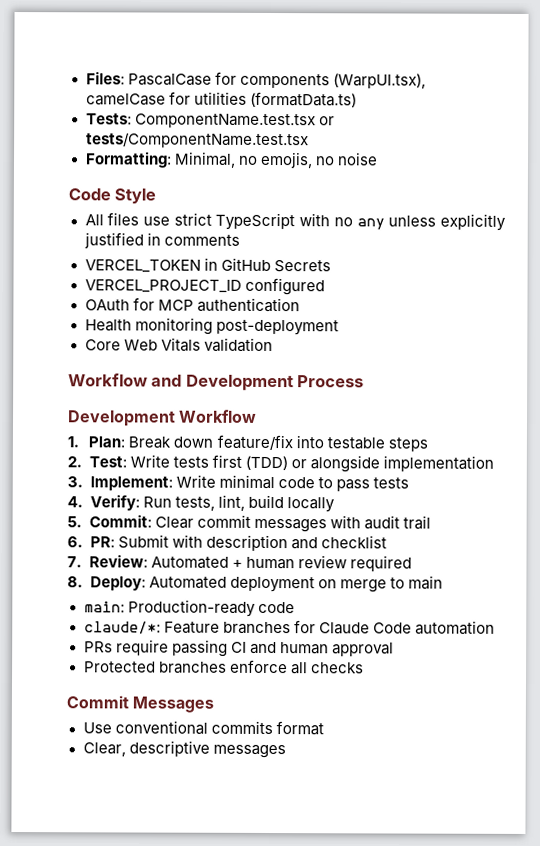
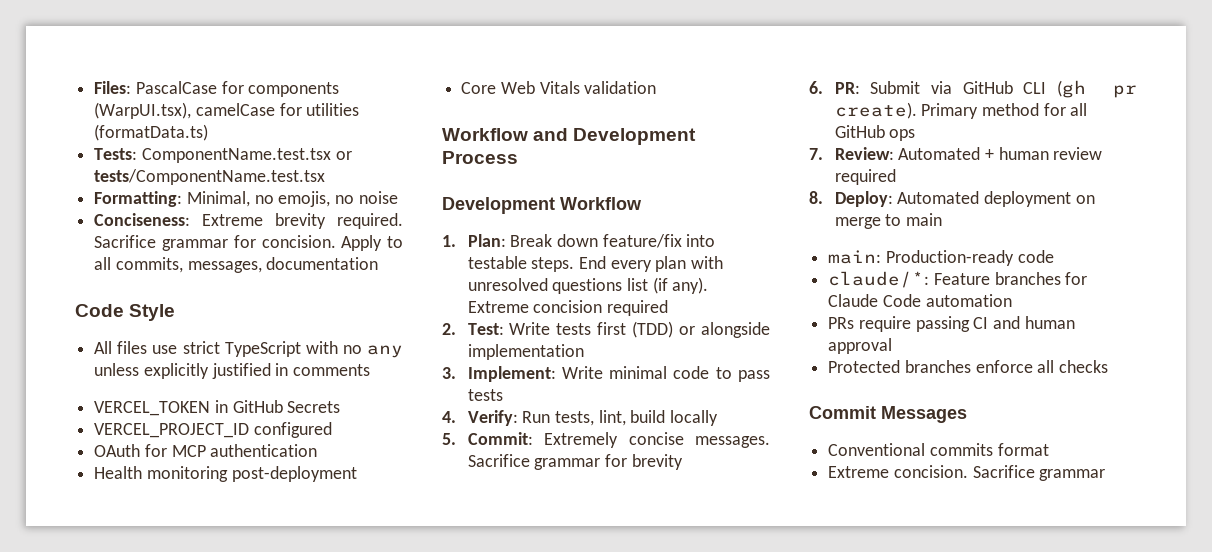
+ Conciseness: Extreme brevity required. Sacrifice grammar for concision. Apply to all commits, messages, documentation
- 1. Plan: Break down feature/fix into testable steps
+ 1. Plan: Break down feature/fix into testable steps. End every plan with unresolved questions list (if any). Extreme concision required
- 5. Commit: Clear commit messages with audit trail
- 6. PR: Submit with description and checklist
+ 5. Commit: Extremely concise messages. Sacrifice grammar for brevity
+ 6. PR: Submit via GitHub CLI (gh pr create). Primary method for all GitHub ops
- Use conventional commits format
+ Conventional commits format
- Clear, descriptive messages
+ Extreme concision. Sacrifice grammar

